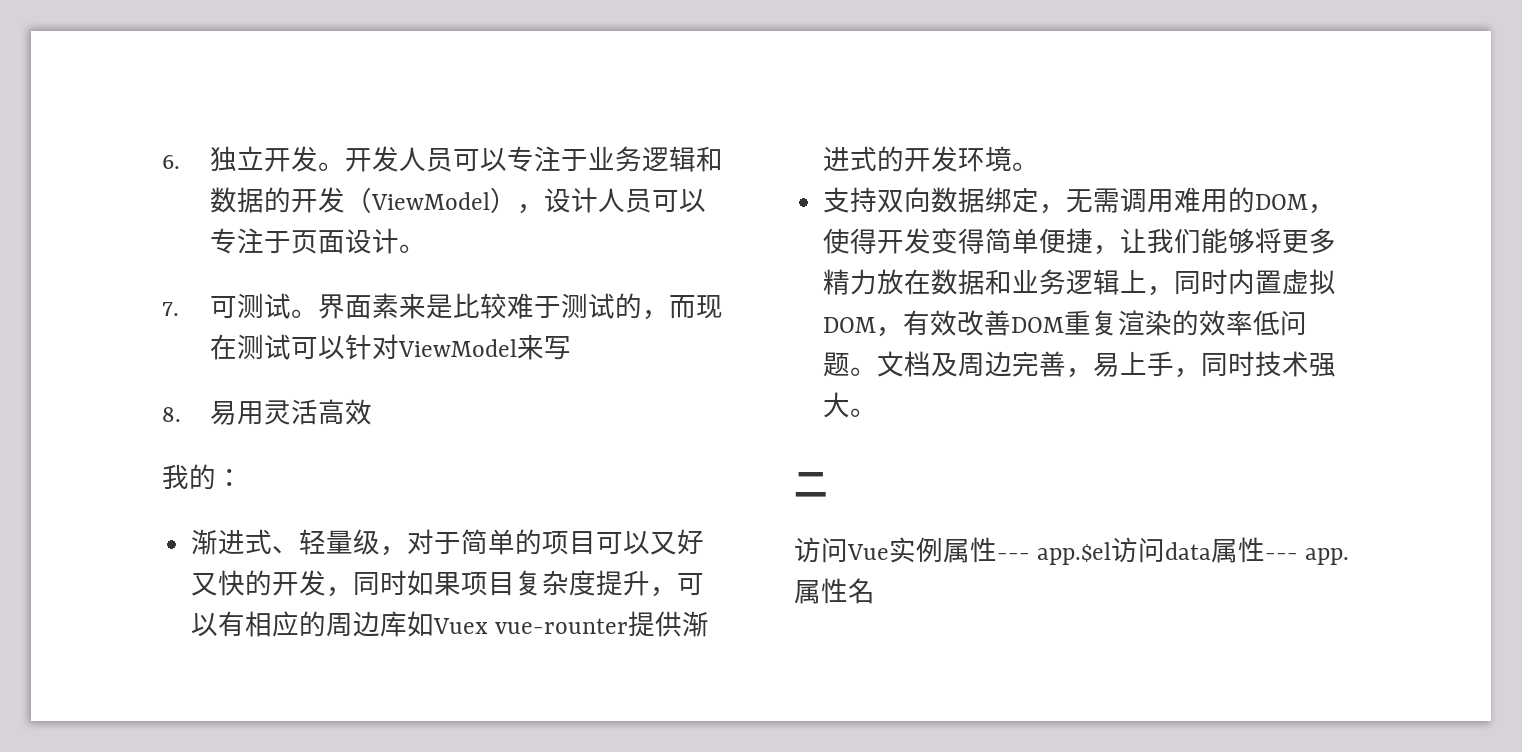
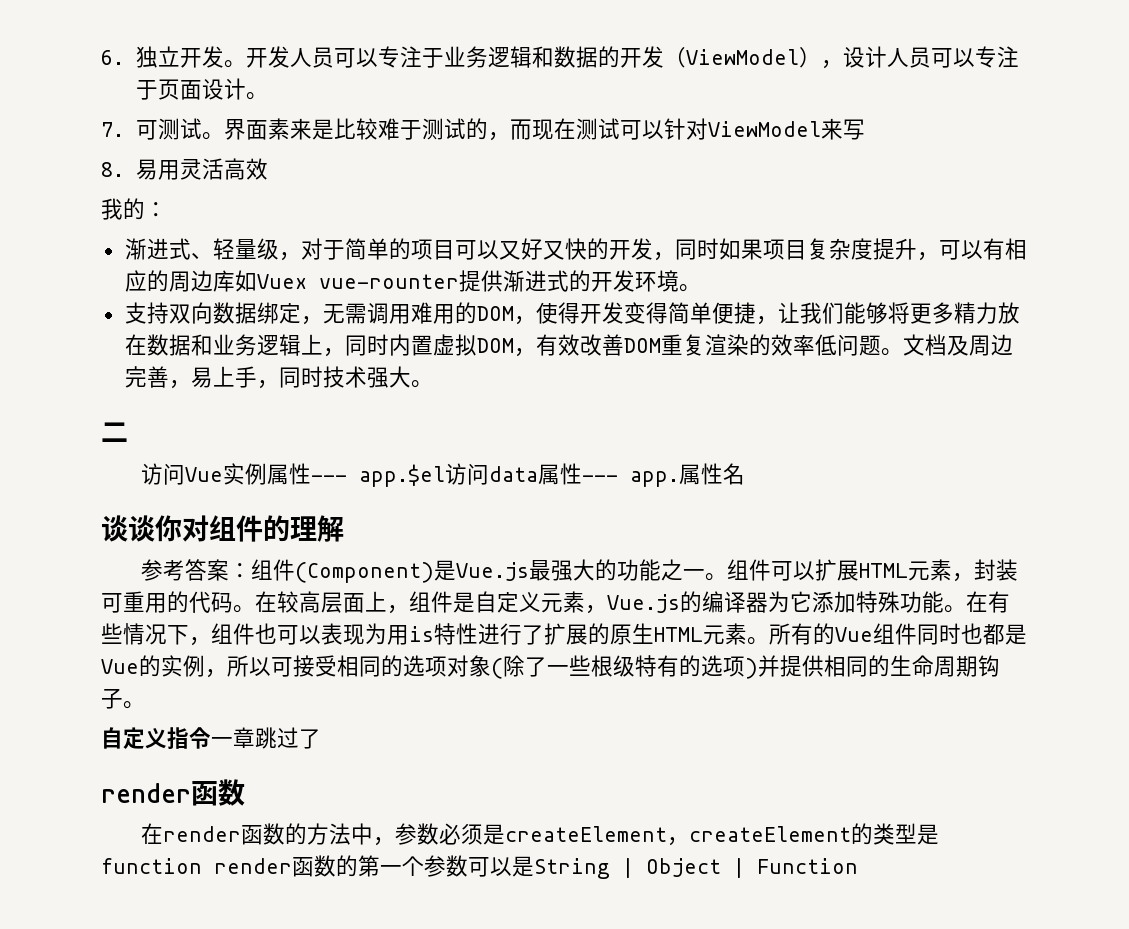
+ 谈谈你对组件的理解
+ 参考答案：组件(Component)是Vue.js最强大的功能之一。组件可以扩展HTML元素，封装可重用的代码。在较高层面上，组件是自定义元素，Vue.js的编译器为它添加特殊功能。在有些情况下，组件也可以表现为用is特性进行了扩展的原生HTML元素。所有的Vue组件同时也都是Vue的实例，所以可接受相同的选项对象(除了一些根级特有的选项)并提供相同的生命周期钩子。
+ 自定义指令一章跳过了
+ render函数
+ 在render函数的方法中，参数必须是createElement，createElement的类型是function render函数的第一个参数可以是String | Object | Function

